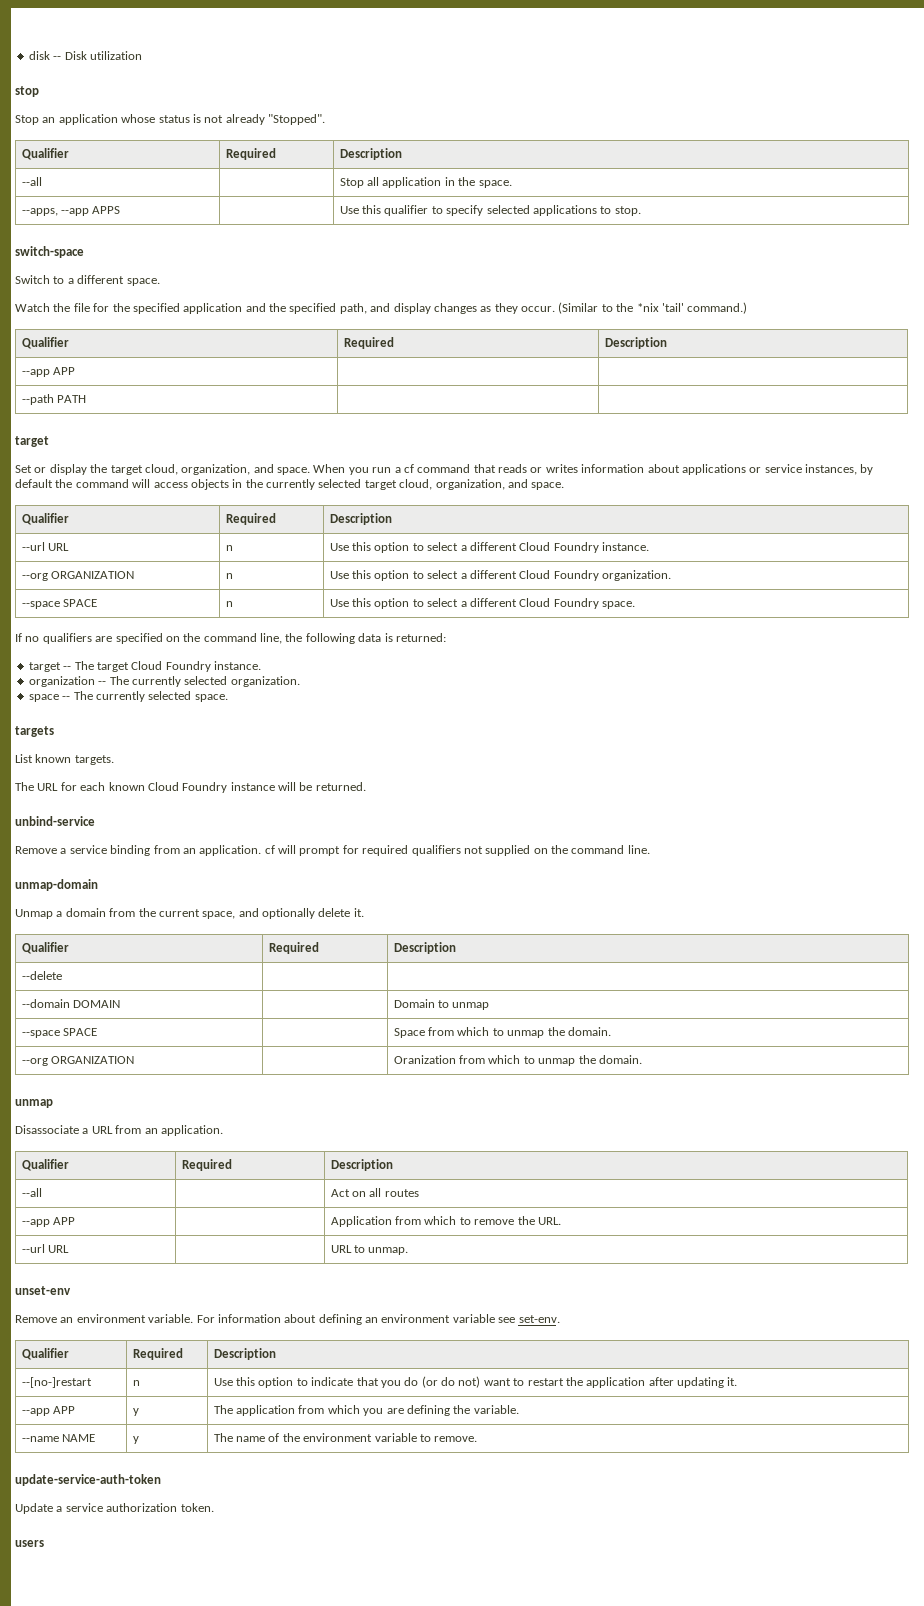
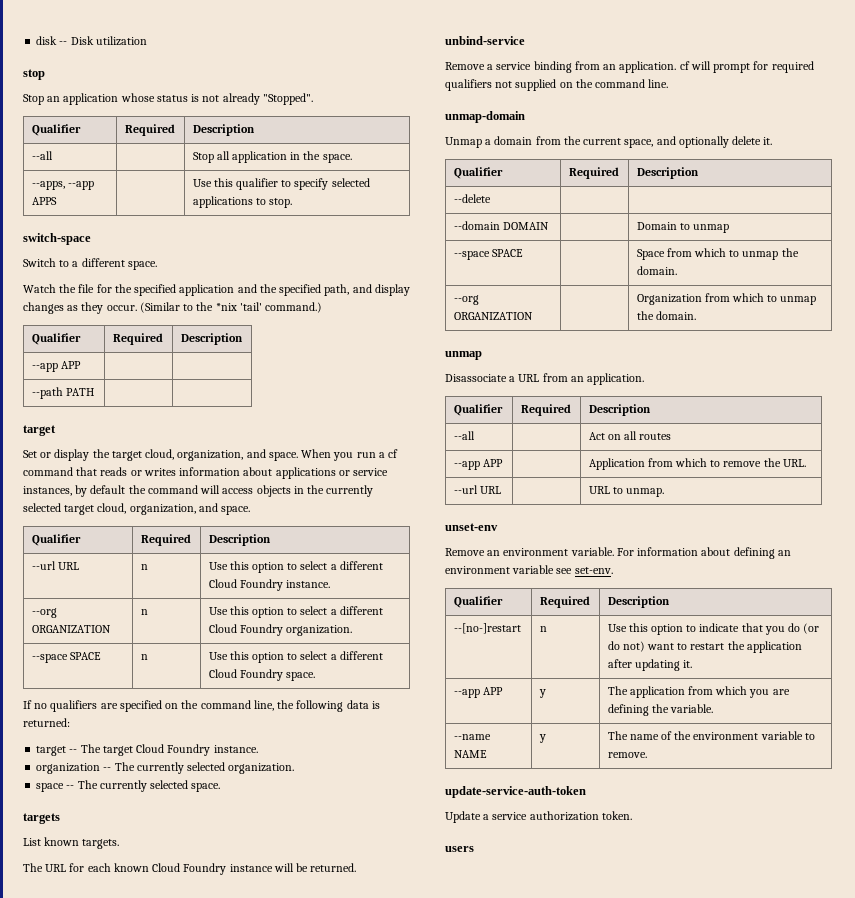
- --org ORGANIZATION | | Oranization from which to unmap the domain.
+ --org ORGANIZATION | | Organization from which to unmap the domain.

